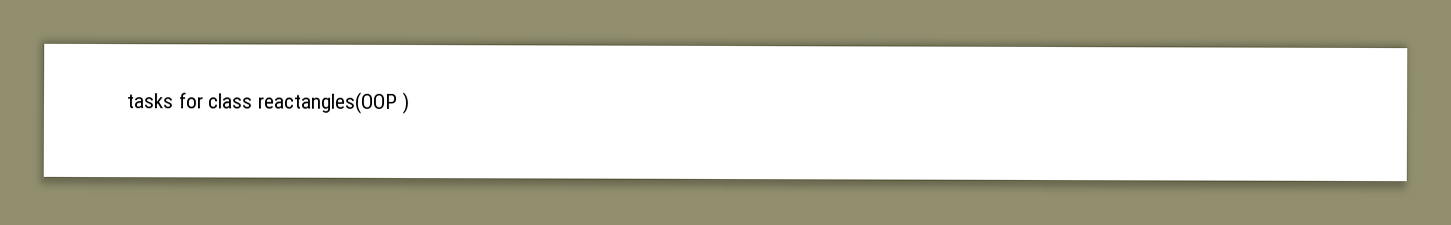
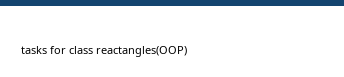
- tasks for class reactangles(OOP )
+ tasks for class reactangles(OOP)

